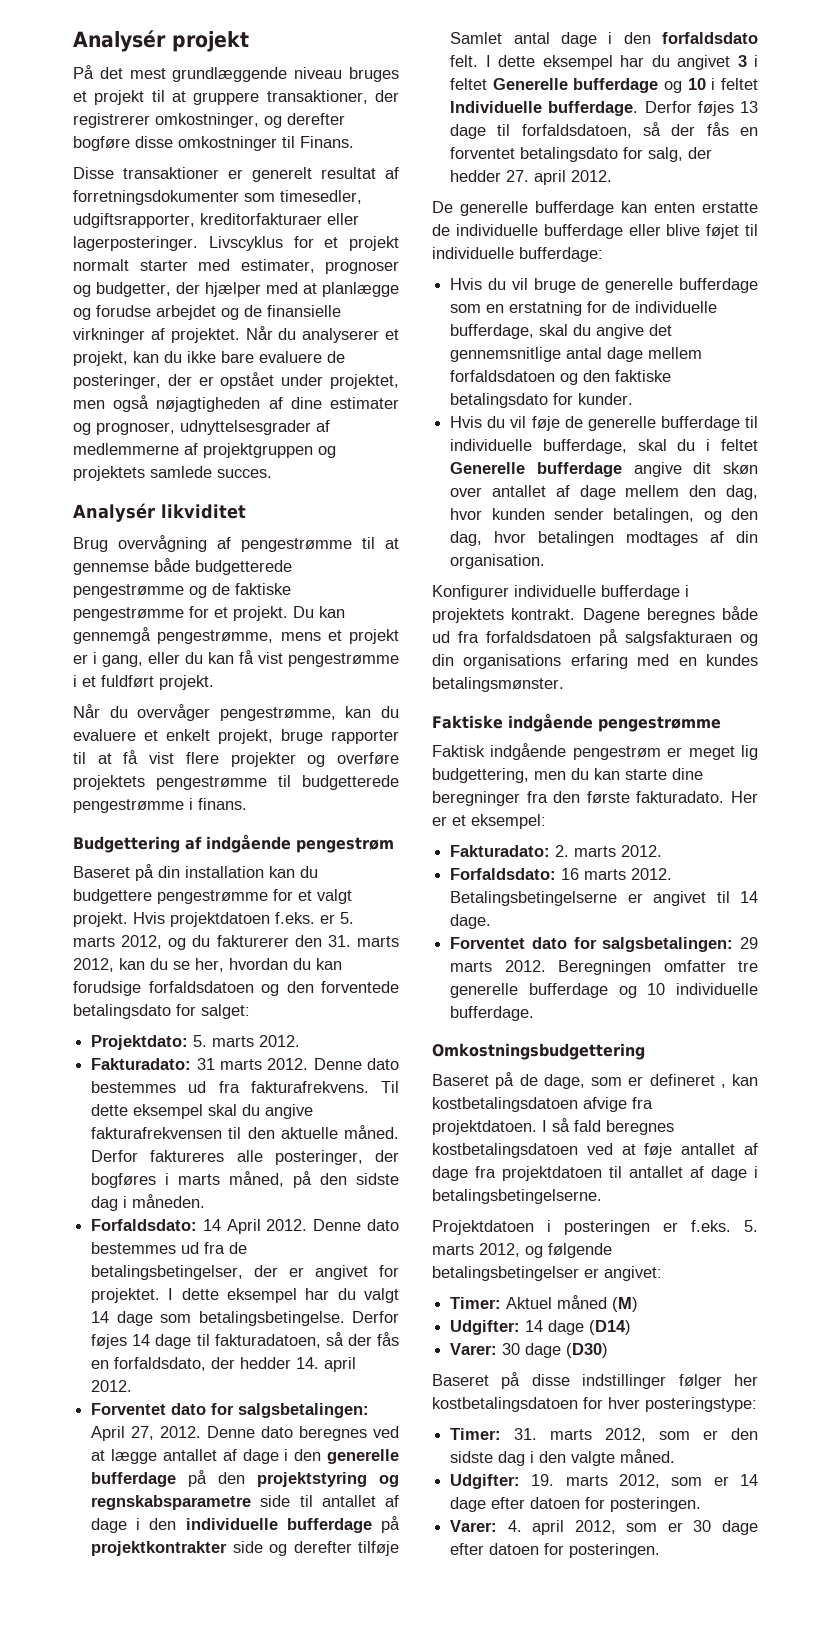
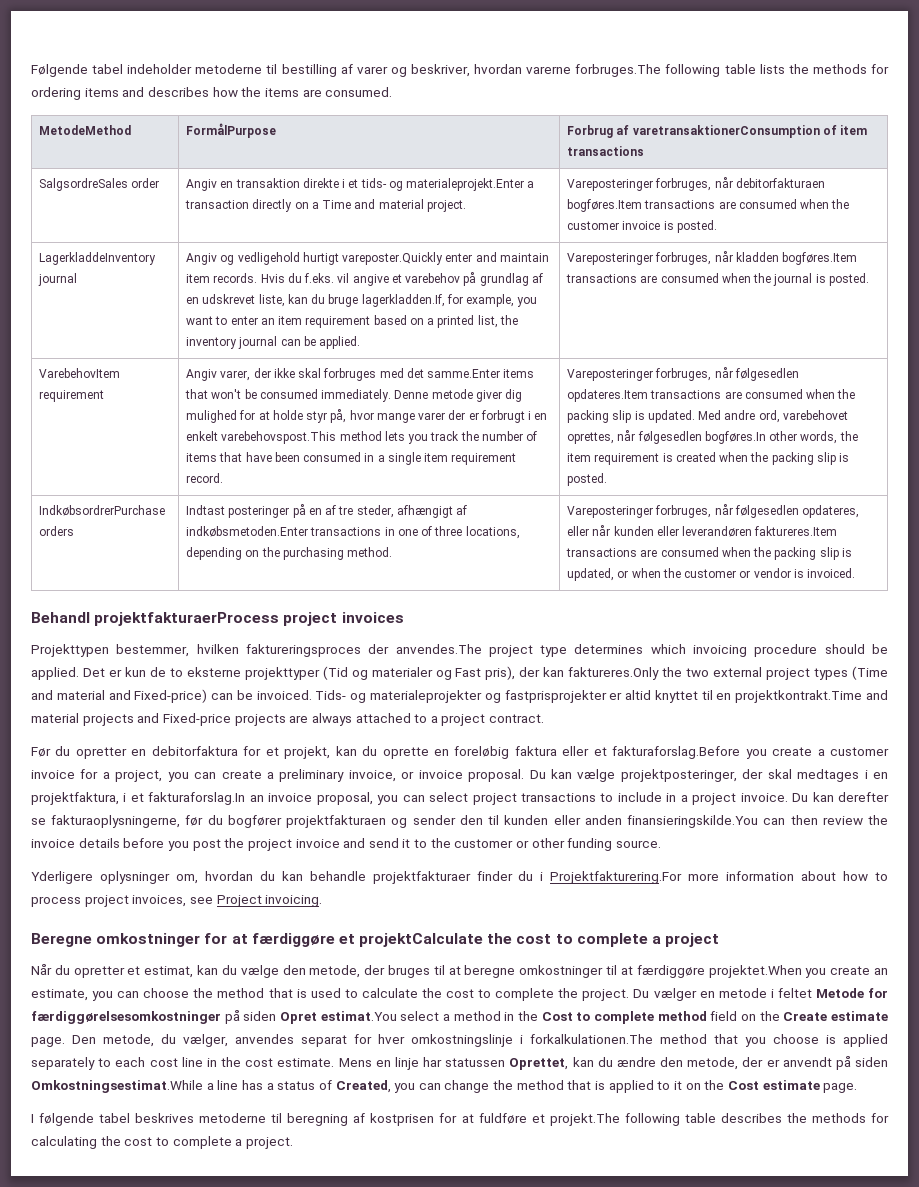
- Analysér projekt
- På det mest grundlæggende niveau bruges et projekt til at gruppere transaktioner, der registrerer omkostninger, og derefter bogføre disse omkostninger til Finans.
- Disse transaktioner er generelt resultat af forretningsdokumenter som timesedler, udgiftsrapporter, kreditorfakturaer eller lagerposteringer. Livscyklus for et projekt normalt starter med estimater, prognoser og budgetter, der hjælper med at planlægge og forudse arbejdet og de finansielle virkninger af projektet. Når du analyserer et projekt, kan du ikke bare evaluere de posteringer, der er opstået under projektet, men også nøjagtigheden af dine estimater og prognoser, udnyttelsesgrader af medlemmerne af projektgruppen og projektets samlede succes.
- Analysér likviditet
- Brug overvågning af pengestrømme til at gennemse både budgetterede pengestrømme og de faktiske pengestrømme for et projekt. Du kan gennemgå pengestrømme, mens et projekt er i gang, eller du kan få vist pengestrømme i et fuldført projekt.
- Når du overvåger pengestrømme, kan du evaluere et enkelt projekt, bruge rapporter til at få vist flere projekter og overføre projektets pengestrømme til budgetterede pengestrømme i finans.
- Budgettering af indgående pengestrøm
- Baseret på din installation kan du budgettere pengestrømme for et valgt projekt. Hvis projektdatoen f.eks. er 5. marts 2012, og du fakturerer den 31. marts 2012, kan du se her, hvordan du kan forudsige forfaldsdatoen og den forventede betalingsdato for salget:
- Projektdato: 5. marts 2012.
- Fakturadato: 31 marts 2012. Denne dato bestemmes ud fra fakturafrekvens. Til dette eksempel skal du angive fakturafrekvensen til den aktuelle måned. Derfor faktureres alle posteringer, der bogføres i marts måned, på den sidste dag i måneden.
- Forfaldsdato: 14 April 2012. Denne dato bestemmes ud fra de betalingsbetingelser, der er angivet for projektet. I dette eksempel har du valgt 14 dage som betalingsbetingelse. Derfor føjes 14 dage til fakturadatoen, så der fås en forfaldsdato, der hedder 14. april 2012.
- Forventet dato for salgsbetalingen: April 27, 2012. Denne dato beregnes ved at lægge antallet af dage i den generelle bufferdage på den projektstyring og regnskabsparametre side til antallet af dage i den individuelle bufferdage på projektkontrakter side og derefter tilføje Samlet antal dage i den forfaldsdato felt. I dette eksempel har du angivet 3 i feltet Generelle bufferdage og 10 i feltet Individuelle bufferdage. Derfor føjes 13 dage til forfaldsdatoen, så der fås en forventet betalingsdato for salg, der hedder 27. april 2012.
- De generelle bufferdage kan enten erstatte de individuelle bufferdage eller blive føjet til individuelle bufferdage:
- Hvis du vil bruge de generelle bufferdage som en erstatning for de individuelle bufferdage, skal du angive det gennemsnitlige antal dage mellem forfaldsdatoen og den faktiske betalingsdato for kunder.
- Hvis du vil føje de generelle bufferdage til individuelle bufferdage, skal du i feltet Generelle bufferdage angive dit skøn over antallet af dage mellem den dag, hvor kunden sender betalingen, og den dag, hvor betalingen modtages af din organisation.
- Konfigurer individuelle bufferdage i projektets kontrakt. Dagene beregnes både ud fra forfaldsdatoen på salgsfakturaen og din organisations erfaring med en kundes betalingsmønster.
- Faktiske indgående pengestrømme
- Faktisk indgående pengestrøm er meget lig budgettering, men du kan starte dine beregninger fra den første fakturadato. Her er et eksempel:
- Fakturadato: 2. marts 2012.
- Forfaldsdato: 16 marts 2012. Betalingsbetingelserne er angivet til 14 dage.
- Forventet dato for salgsbetalingen: 29 marts 2012. Beregningen omfatter tre generelle bufferdage og 10 individuelle bufferdage.
- Omkostningsbudgettering
- Baseret på de dage, som er defineret , kan kostbetalingsdatoen afvige fra projektdatoen. I så fald beregnes kostbetalingsdatoen ved at føje antallet af dage fra projektdatoen til antallet af dage i betalingsbetingelserne.
- Projektdatoen i posteringen er f.eks. 5. marts 2012, og følgende betalingsbetingelser er angivet:
- Timer: Aktuel måned (M)
- Udgifter: 14 dage (D14)
- Varer: 30 dage (D30)
- Baseret på disse indstillinger følger her kostbetalingsdatoen for hver posteringstype:
- Timer: 31. marts 2012, som er den sidste dag i den valgte måned.
- Udgifter: 19. marts 2012, som er 14 dage efter datoen for posteringen.
- Varer: 4. april 2012, som er 30 dage efter datoen for posteringen.
+ Følgende tabel indeholder metoderne til bestilling af varer og beskriver, hvordan varerne forbruges.The following table lists the methods for ordering items and describes how the items are consumed.
+ MetodeMethod | FormålPurpose | Forbrug af varetransaktionerConsumption of item transactions
+ SalgsordreSales order | Angiv en transaktion direkte i et tids- og materialeprojekt.Enter a transaction directly on a Time and material project. | Vareposteringer forbruges, når debitorfakturaen bogføres.Item transactions are consumed when the customer invoice is posted.
+ LagerkladdeInventory journal | Angiv og vedligehold hurtigt vareposter.Quickly enter and maintain item records. Hvis du f.eks. vil angive et varebehov på grundlag af en udskrevet liste, kan du bruge lagerkladden.If, for example, you want to enter an item requirement based on a printed list, the inventory journal can be applied. | Vareposteringer forbruges, når kladden bogføres.Item transactions are consumed when the journal is posted.
+ VarebehovItem requirement | Angiv varer, der ikke skal forbruges med det samme.Enter items that won't be consumed immediately. Denne metode giver dig mulighed for at holde styr på, hvor mange varer der er forbrugt i en enkelt varebehovspost.This method lets you track the number of items that have been consumed in a single item requirement record. | Vareposteringer forbruges, når følgesedlen opdateres.Item transactions are consumed when the packing slip is updated. Med andre ord, varebehovet oprettes, når følgesedlen bogføres.In other words, the item requirement is created when the packing slip is posted.
+ IndkøbsordrerPurchase orders | Indtast posteringer på en af tre steder, afhængigt af indkøbsmetoden.Enter transactions in one of three locations, depending on the purchasing method. | Vareposteringer forbruges, når følgesedlen opdateres, eller når kunden eller leverandøren faktureres.Item transactions are consumed when the packing slip is updated, or when the customer or vendor is invoiced.
+ Behandl projektfakturaerProcess project invoices
+ Projekttypen bestemmer, hvilken faktureringsproces der anvendes.The project type determines which invoicing procedure should be applied. Det er kun de to eksterne projekttyper (Tid og materialer og Fast pris), der kan faktureres.Only the two external project types (Time and material and Fixed-price) can be invoiced. Tids- og materialeprojekter og fastprisprojekter er altid knyttet til en projektkontrakt.Time and material projects and Fixed-price projects are always attached to a project contract.
+ Før du opretter en debitorfaktura for et projekt, kan du oprette en foreløbig faktura eller et fakturaforslag.Before you create a customer invoice for a project, you can create a preliminary invoice, or invoice proposal. Du kan vælge projektposteringer, der skal medtages i en projektfaktura, i et fakturaforslag.In an invoice proposal, you can select project transactions to include in a project invoice. Du kan derefter se fakturaoplysningerne, før du bogfører projektfakturaen og sender den til kunden eller anden finansieringskilde.You can then review the invoice details before you post the project invoice and send it to the customer or other funding source.
+ Yderligere oplysninger om, hvordan du kan behandle projektfakturaer finder du i Projektfakturering.For more information about how to process project invoices, see Project invoicing.
+ Beregne omkostninger for at færdiggøre et projektCalculate the cost to complete a project
+ Når du opretter et estimat, kan du vælge den metode, der bruges til at beregne omkostninger til at færdiggøre projektet.When you create an estimate, you can choose the method that is used to calculate the cost to complete the project. Du vælger en metode i feltet Metode for færdiggørelsesomkostninger på siden Opret estimat.You select a method in the Cost to complete method field on the Create estimate page. Den metode, du vælger, anvendes separat for hver omkostningslinje i forkalkulationen.The method that you choose is applied separately to each cost line in the cost estimate. Mens en linje har statussen Oprettet, kan du ændre den metode, der er anvendt på siden Omkostningsestimat.While a line has a status of Created, you can change the method that is applied to it on the Cost estimate page.
+ I følgende tabel beskrives metoderne til beregning af kostprisen for at fuldføre et projekt.The following table describes the methods for calculating the cost to complete a project.

